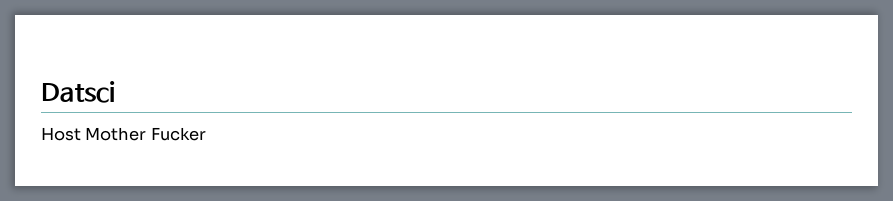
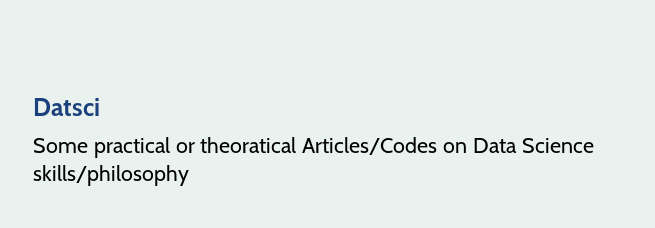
- Host Mother Fucker
+ Some practical or theoratical Articles/Codes on Data Science skills/philosophy

